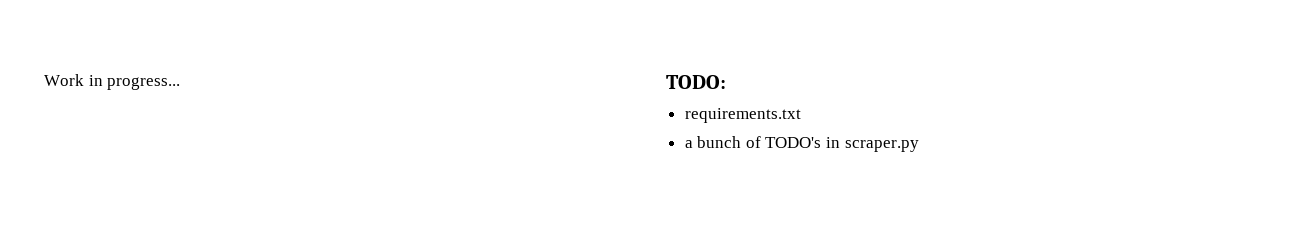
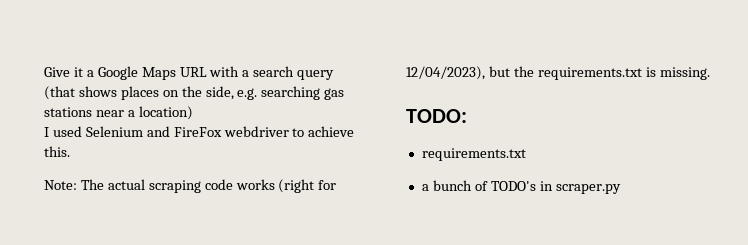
- Work in progress...
+ Give it a Google Maps URL with a search query (that shows places on the side, e.g. searching gas stations near a location)
+ I used Selenium and FireFox webdriver to achieve this.
+ Note: The actual scraping code works (right for 12/04/2023), but the requirements.txt is missing.

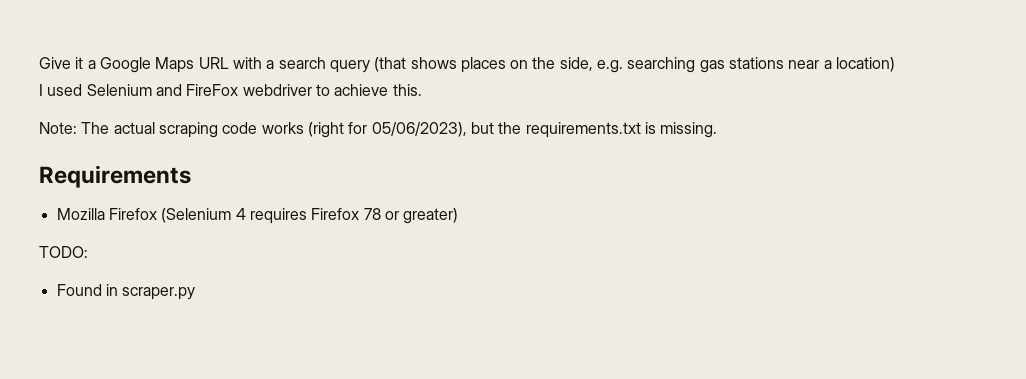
- Note: The actual scraping code works (right for 12/04/2023), but the requirements.txt is missing.
+ Note: The actual scraping code works (right for 05/06/2023), but the requirements.txt is missing.
+ Requirements
+ Mozilla Firefox (Selenium 4 requires Firefox 78 or greater)
  TODO:
- requirements.txt
- a bunch of TODO's in scraper.py
+ Found in scraper.py

